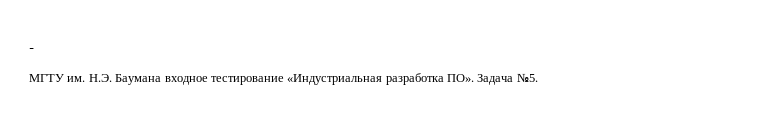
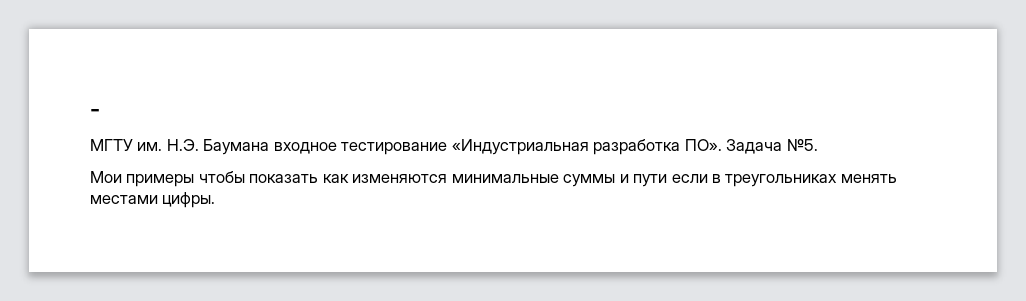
+ Мои примеры чтобы показать как изменяются минимальные суммы и пути если в треугольниках менять местами цифры.

